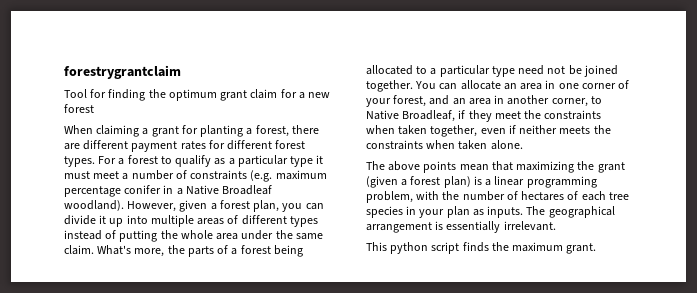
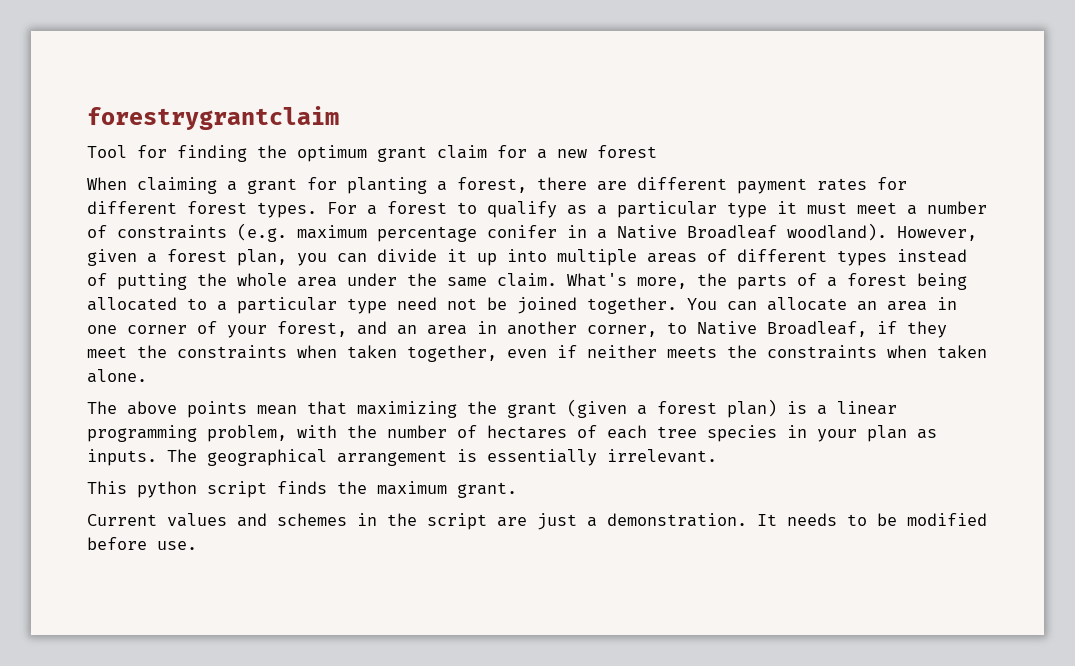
+ Current values and schemes in the script are just a demonstration. It needs to be modified before use.

